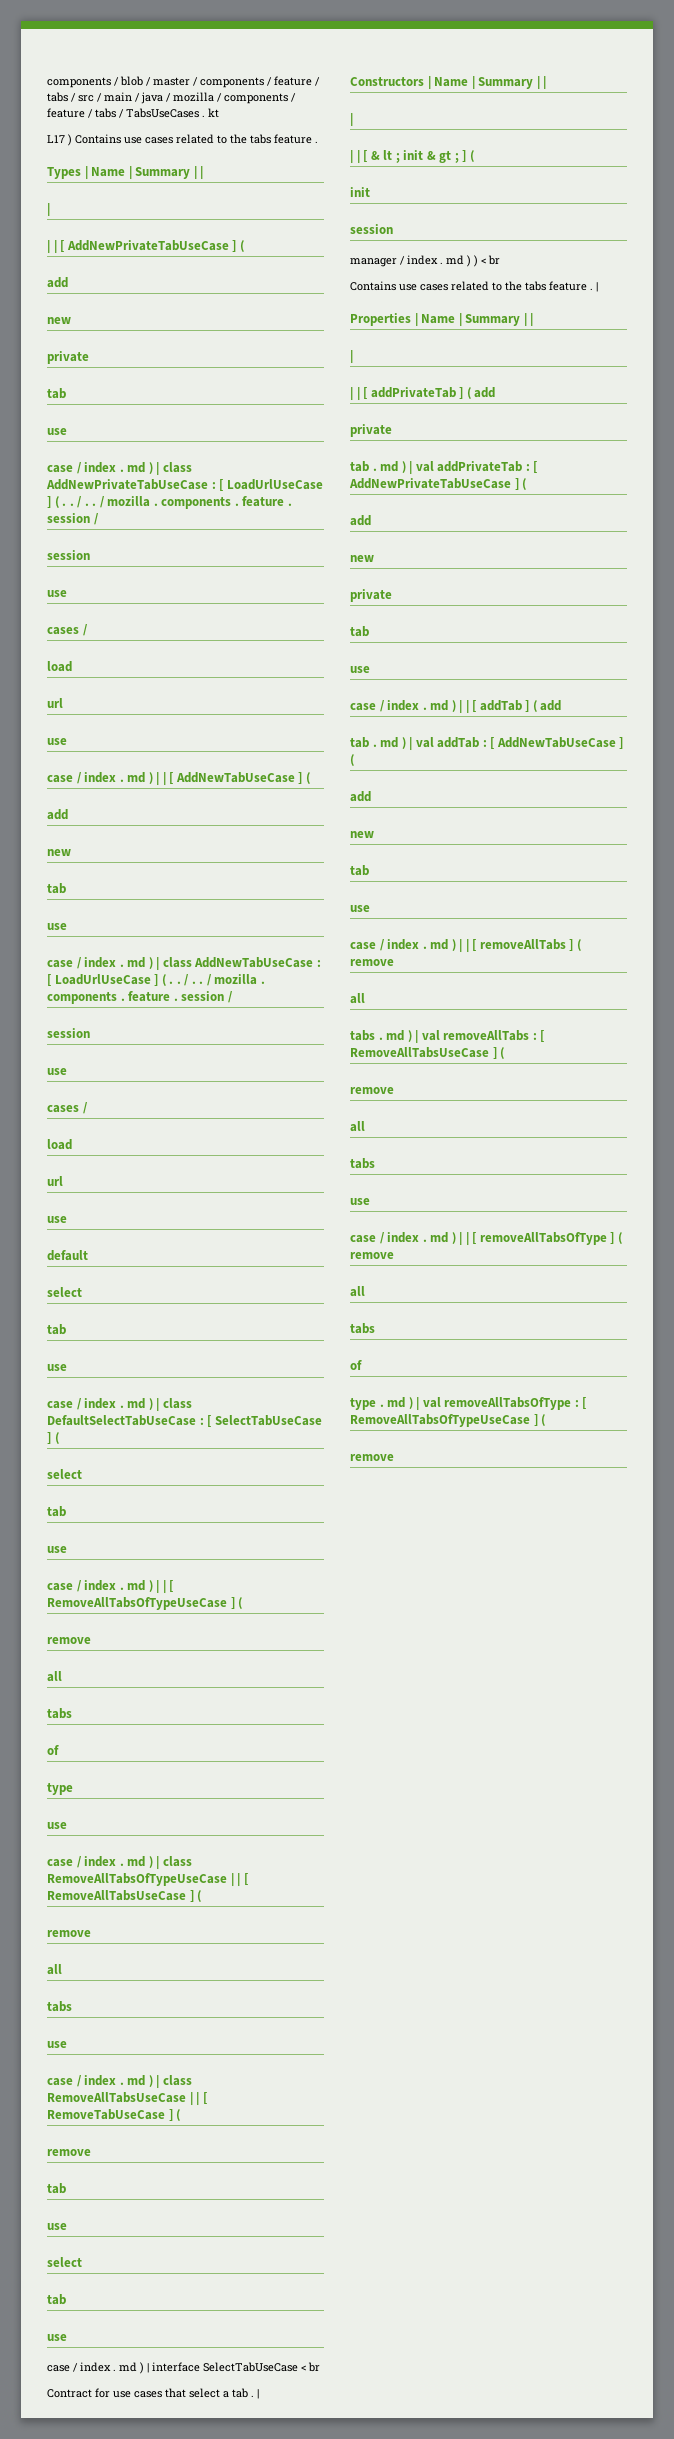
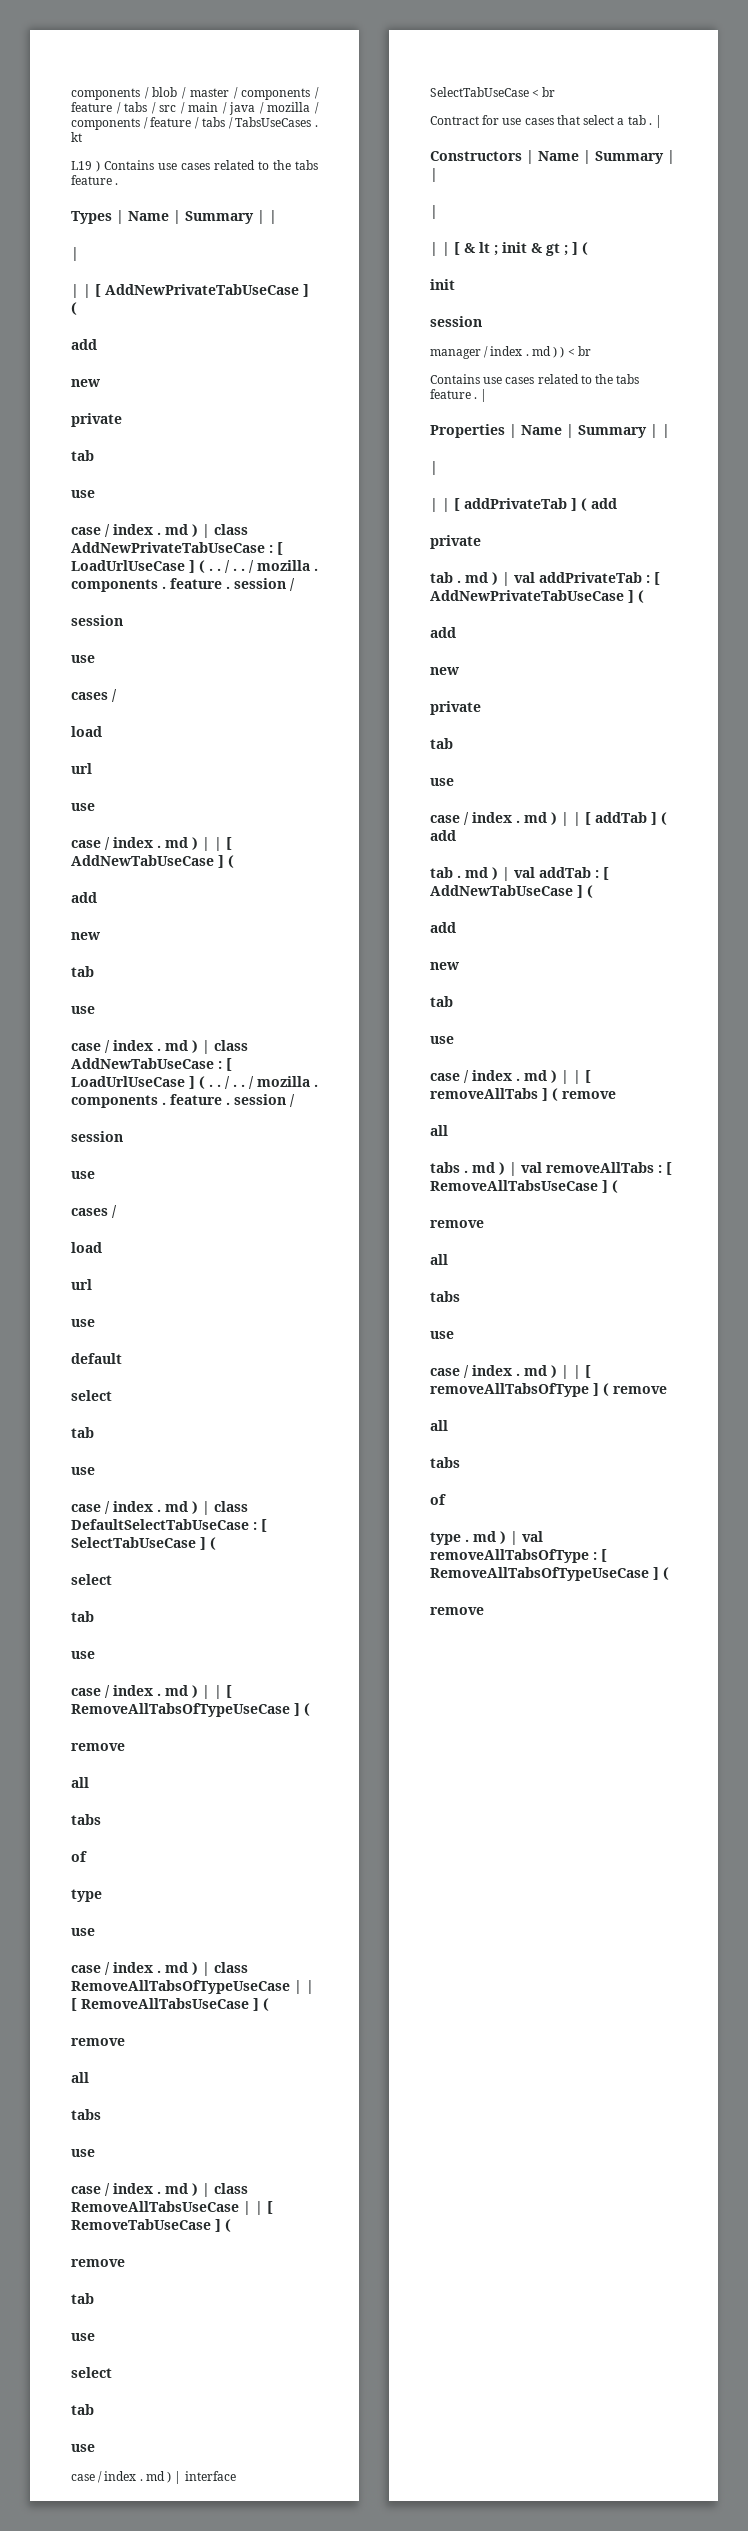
- L17 ) Contains use cases related to the tabs feature .
+ L19 ) Contains use cases related to the tabs feature .

